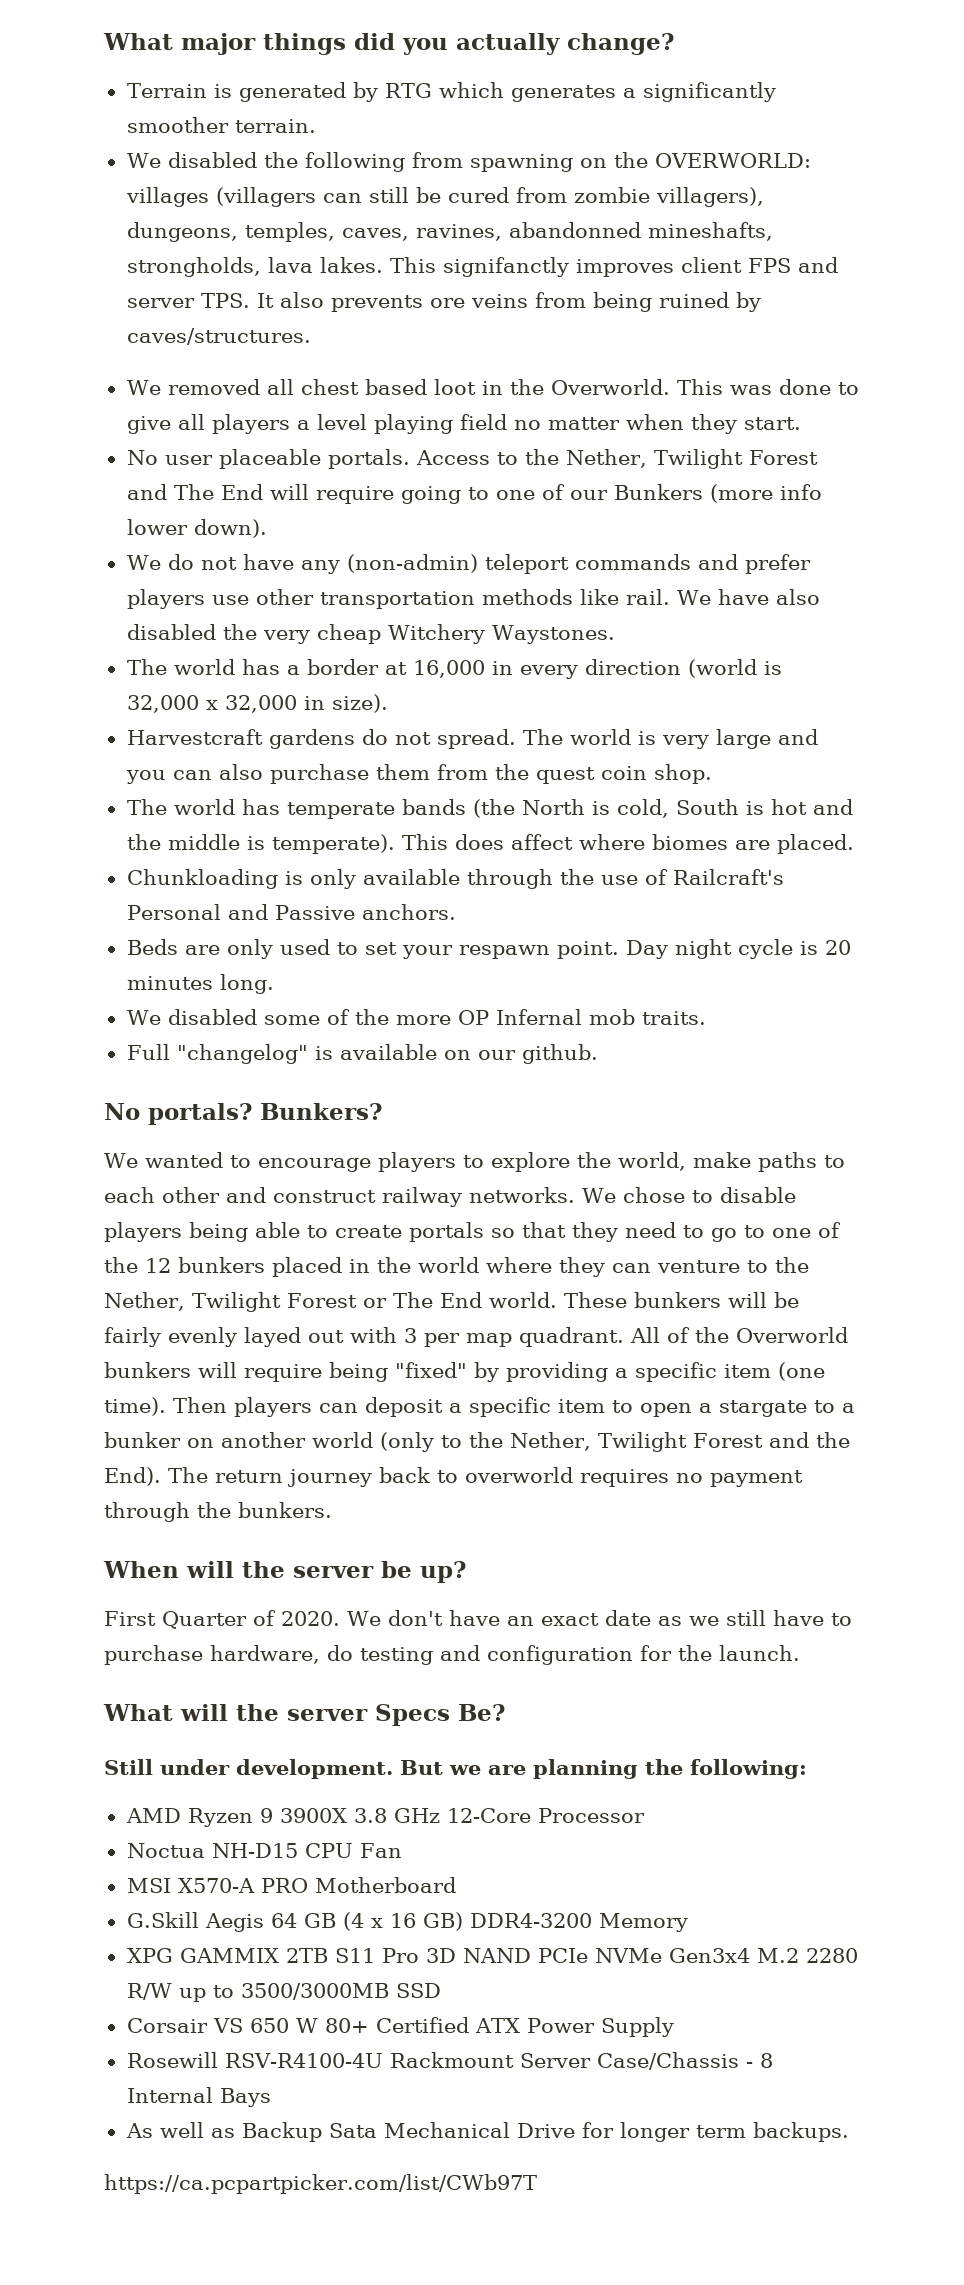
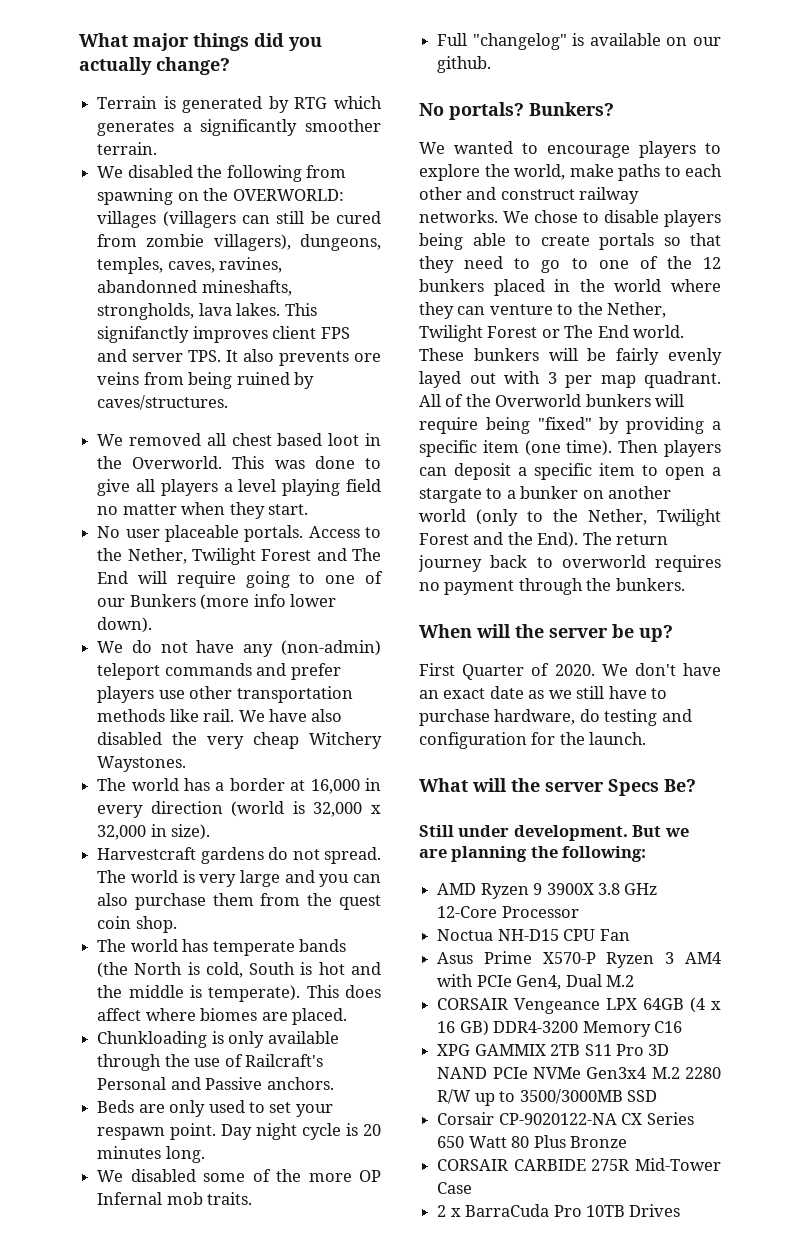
- MSI X570-A PRO Motherboard
- G.Skill Aegis 64 GB (4 x 16 GB) DDR4-3200 Memory
+ Asus Prime X570-P Ryzen 3 AM4 with PCIe Gen4, Dual M.2
+ CORSAIR Vengeance LPX 64GB (4 x 16 GB) DDR4-3200 Memory C16
- Corsair VS 650 W 80+ Certified ATX Power Supply
- Rosewill RSV-R4100-4U Rackmount Server Case/Chassis - 8 Internal Bays
- As well as Backup Sata Mechanical Drive for longer term backups.
- https://ca.pcpartpicker.com/list/CWb97T
+ Corsair CP-9020122-NA CX Series 650 Watt 80 Plus Bronze
+ CORSAIR CARBIDE 275R Mid-Tower Case
+ 2 x BarraCuda Pro 10TB Drives

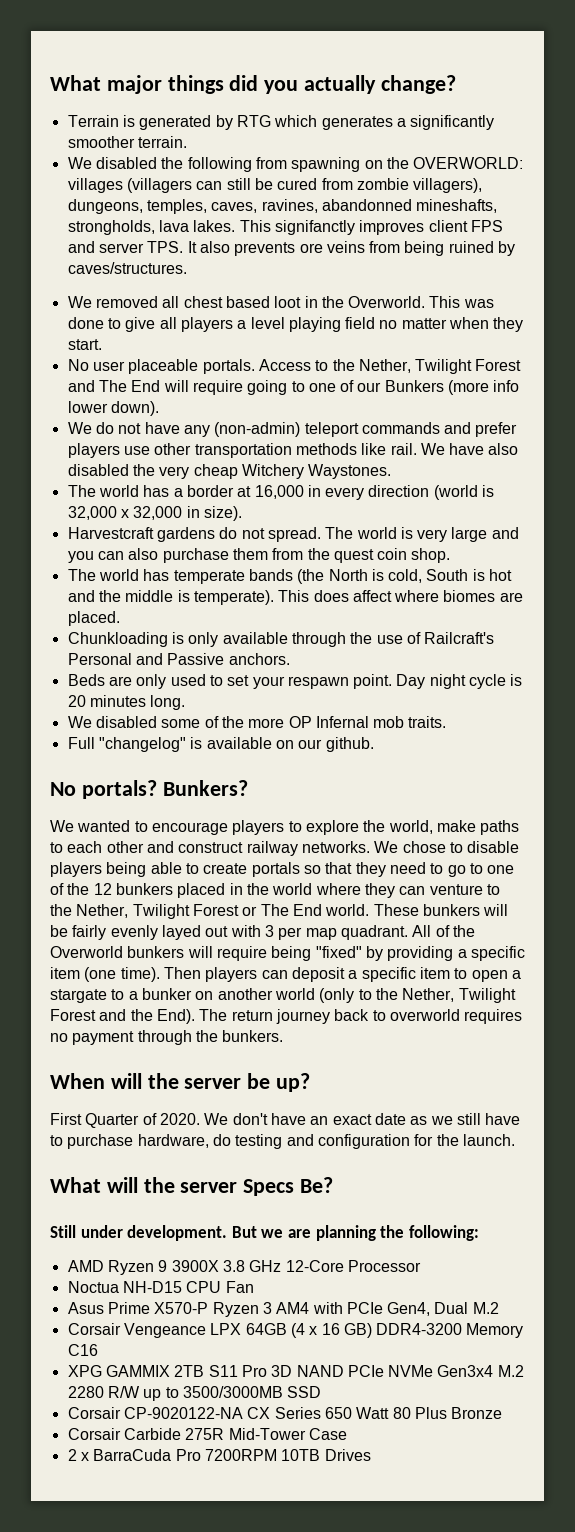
- CORSAIR Vengeance LPX 64GB (4 x 16 GB) DDR4-3200 Memory C16
+ Corsair Vengeance LPX 64GB (4 x 16 GB) DDR4-3200 Memory C16
- CORSAIR CARBIDE 275R Mid-Tower Case
+ Corsair Carbide 275R Mid-Tower Case
- 2 x BarraCuda Pro 10TB Drives
+ 2 x BarraCuda Pro 7200RPM 10TB Drives

